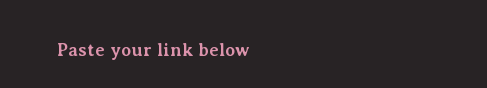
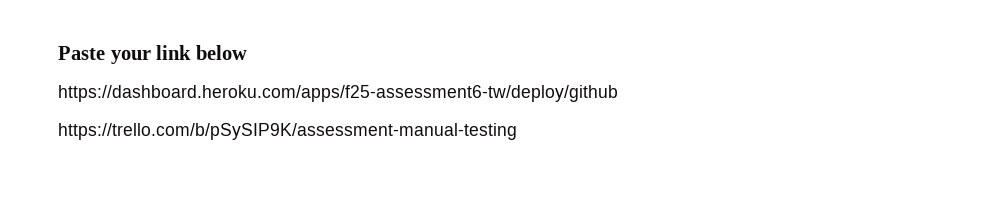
+ https://dashboard.heroku.com/apps/f25-assessment6-tw/deploy/github
+ https://trello.com/b/pSySIP9K/assessment-manual-testing

